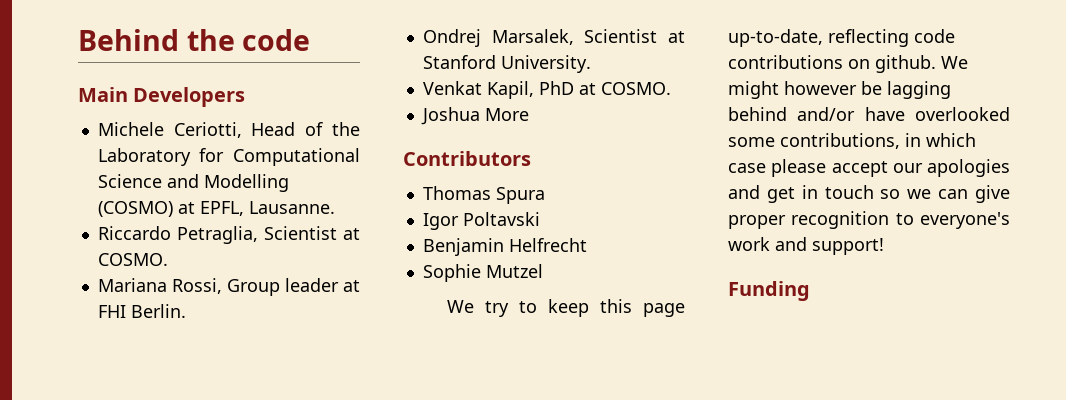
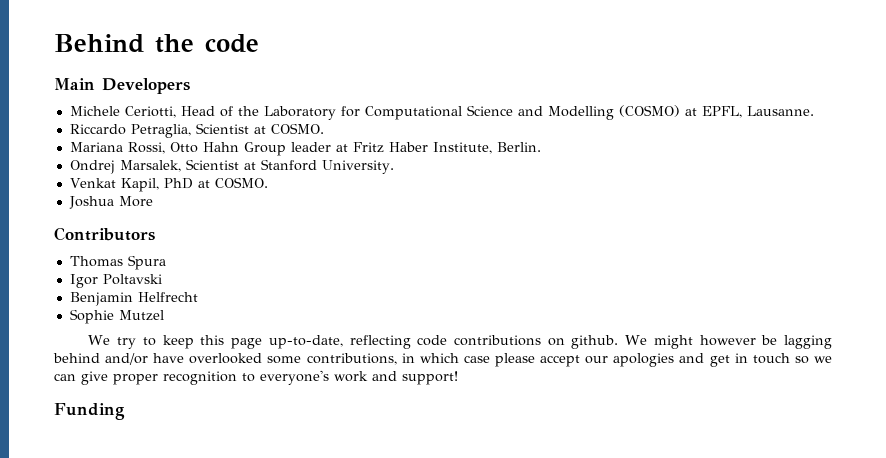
- Mariana Rossi, Group leader at FHI Berlin.
+ Mariana Rossi, Otto Hahn Group leader at Fritz Haber Institute, Berlin.

